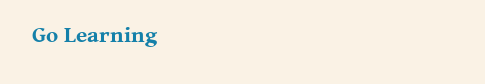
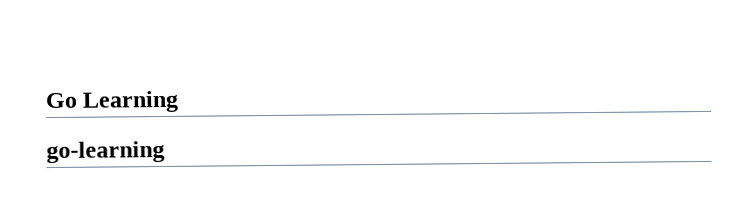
+ go-learning

